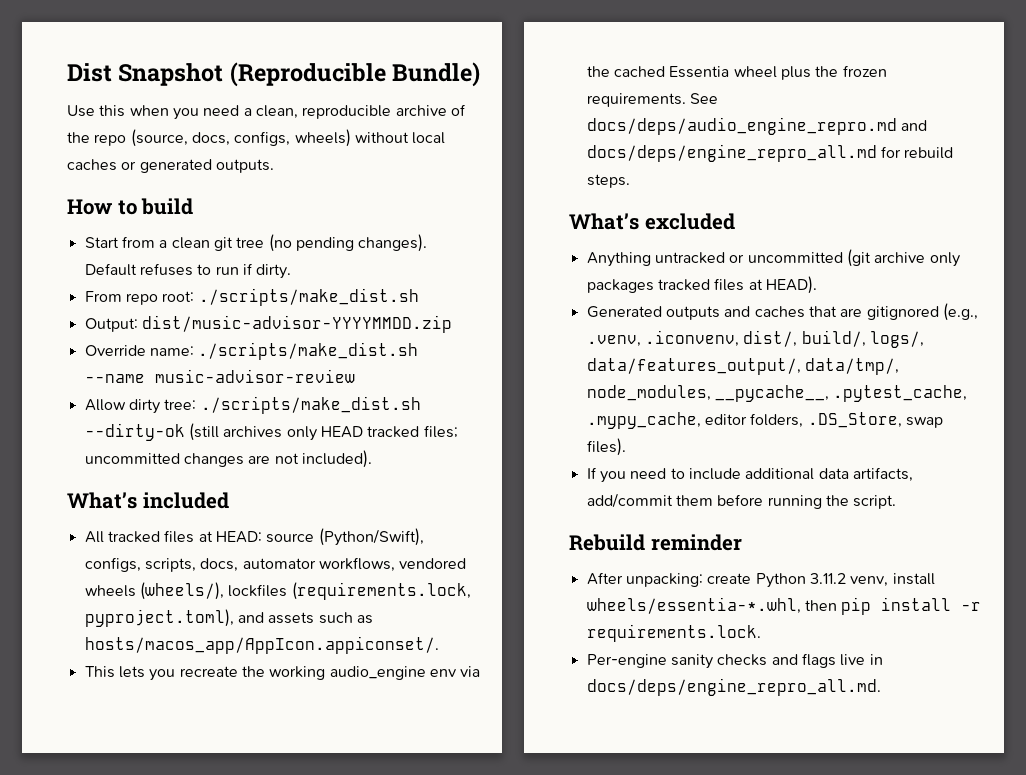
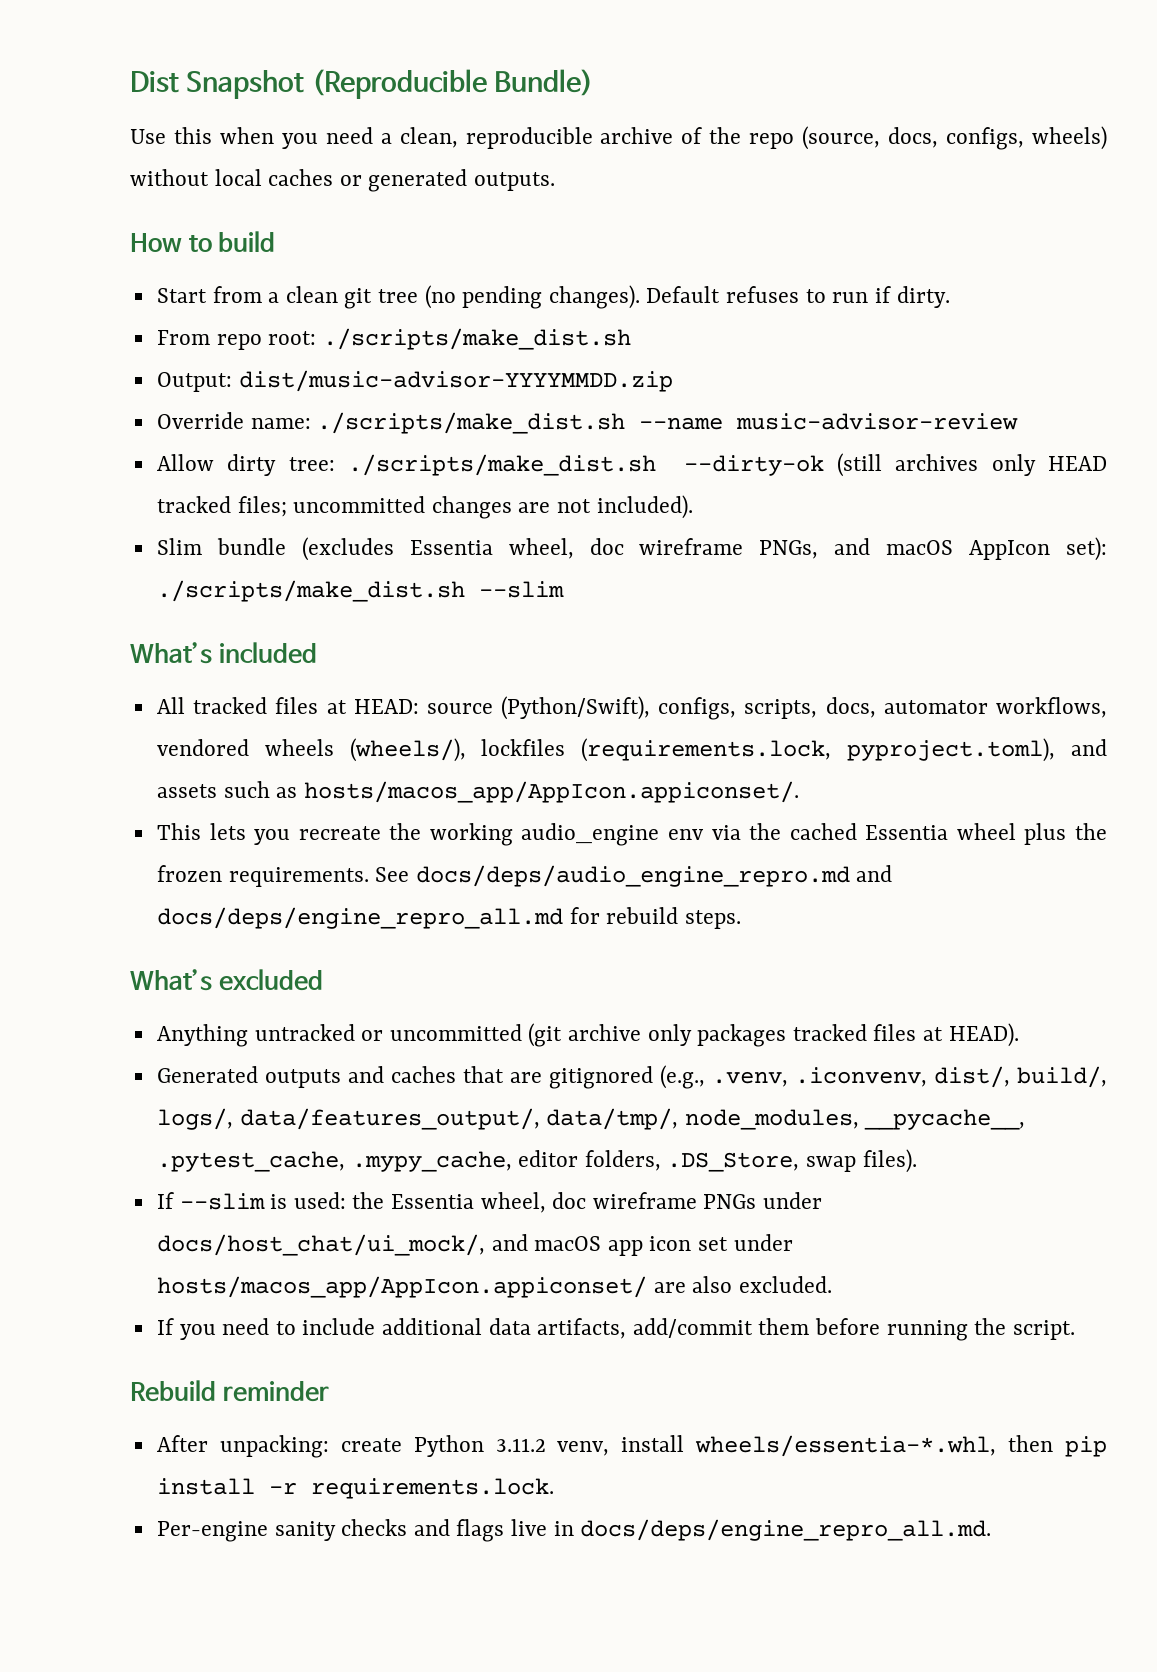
+ Slim bundle (excludes Essentia wheel, doc wireframe PNGs, and macOS AppIcon set): ./scripts/make_dist.sh --slim
+ If --slim is used: the Essentia wheel, doc wireframe PNGs under docs/host_chat/ui_mock/, and macOS app icon set under hosts/macos_app/AppIcon.appiconset/ are also excluded.

